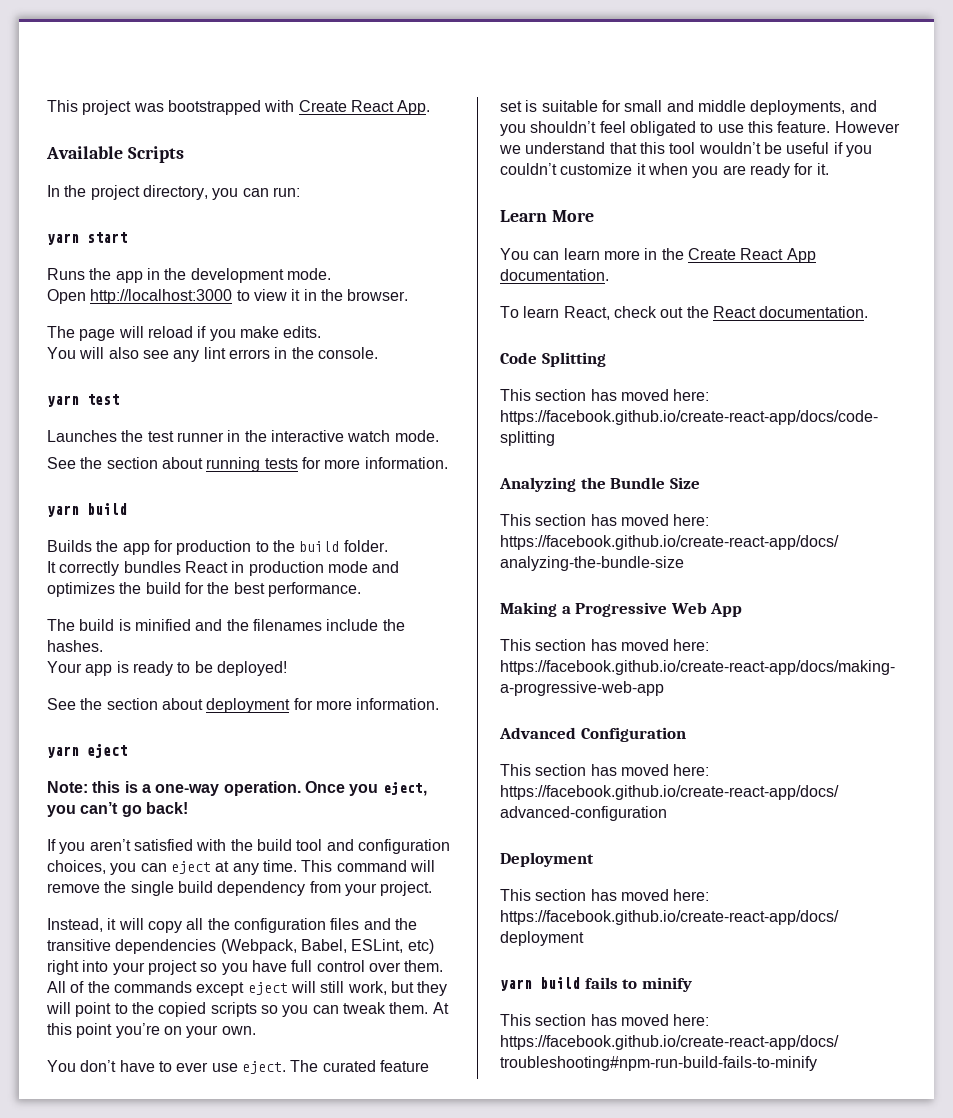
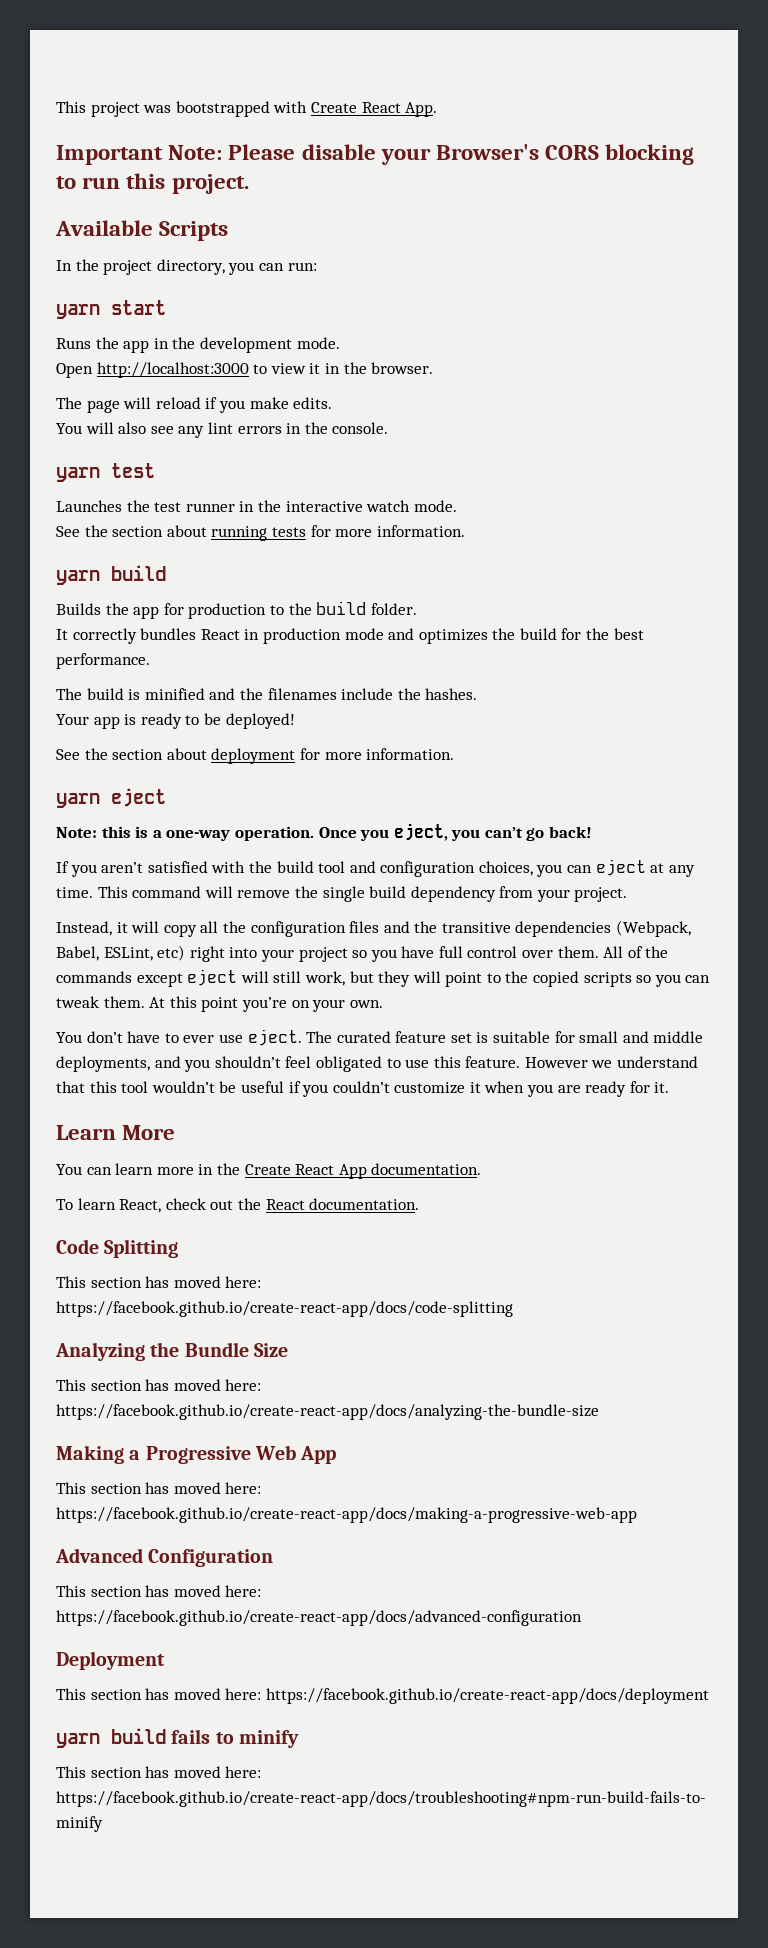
+ Important Note: Please disable your Browser's CORS blocking to run this project.

